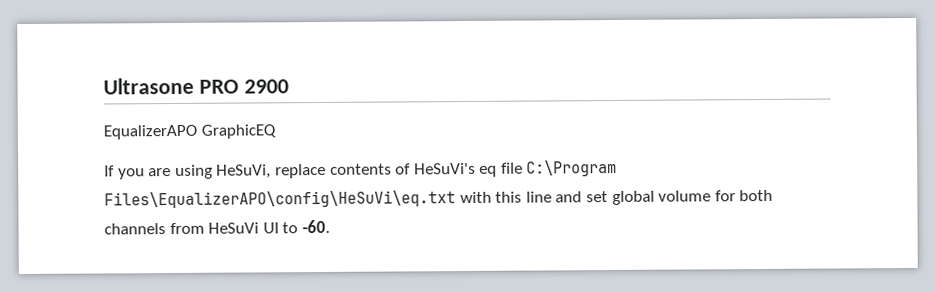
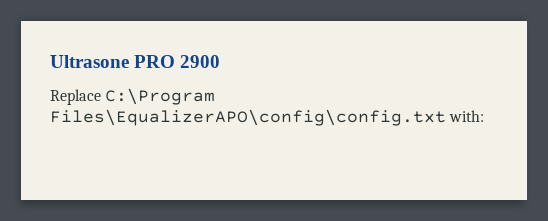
- EqualizerAPO GraphicEQ
- If you are using HeSuVi, replace contents of HeSuVi's eq file C:\Program Files\EqualizerAPO\config\HeSuVi\eq.txt with this line and set global volume for both channels from HeSuVi UI to -60.
+ Replace C:\Program Files\EqualizerAPO\config\config.txt with:

